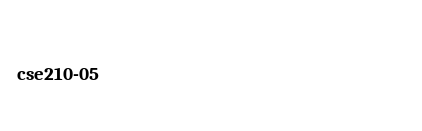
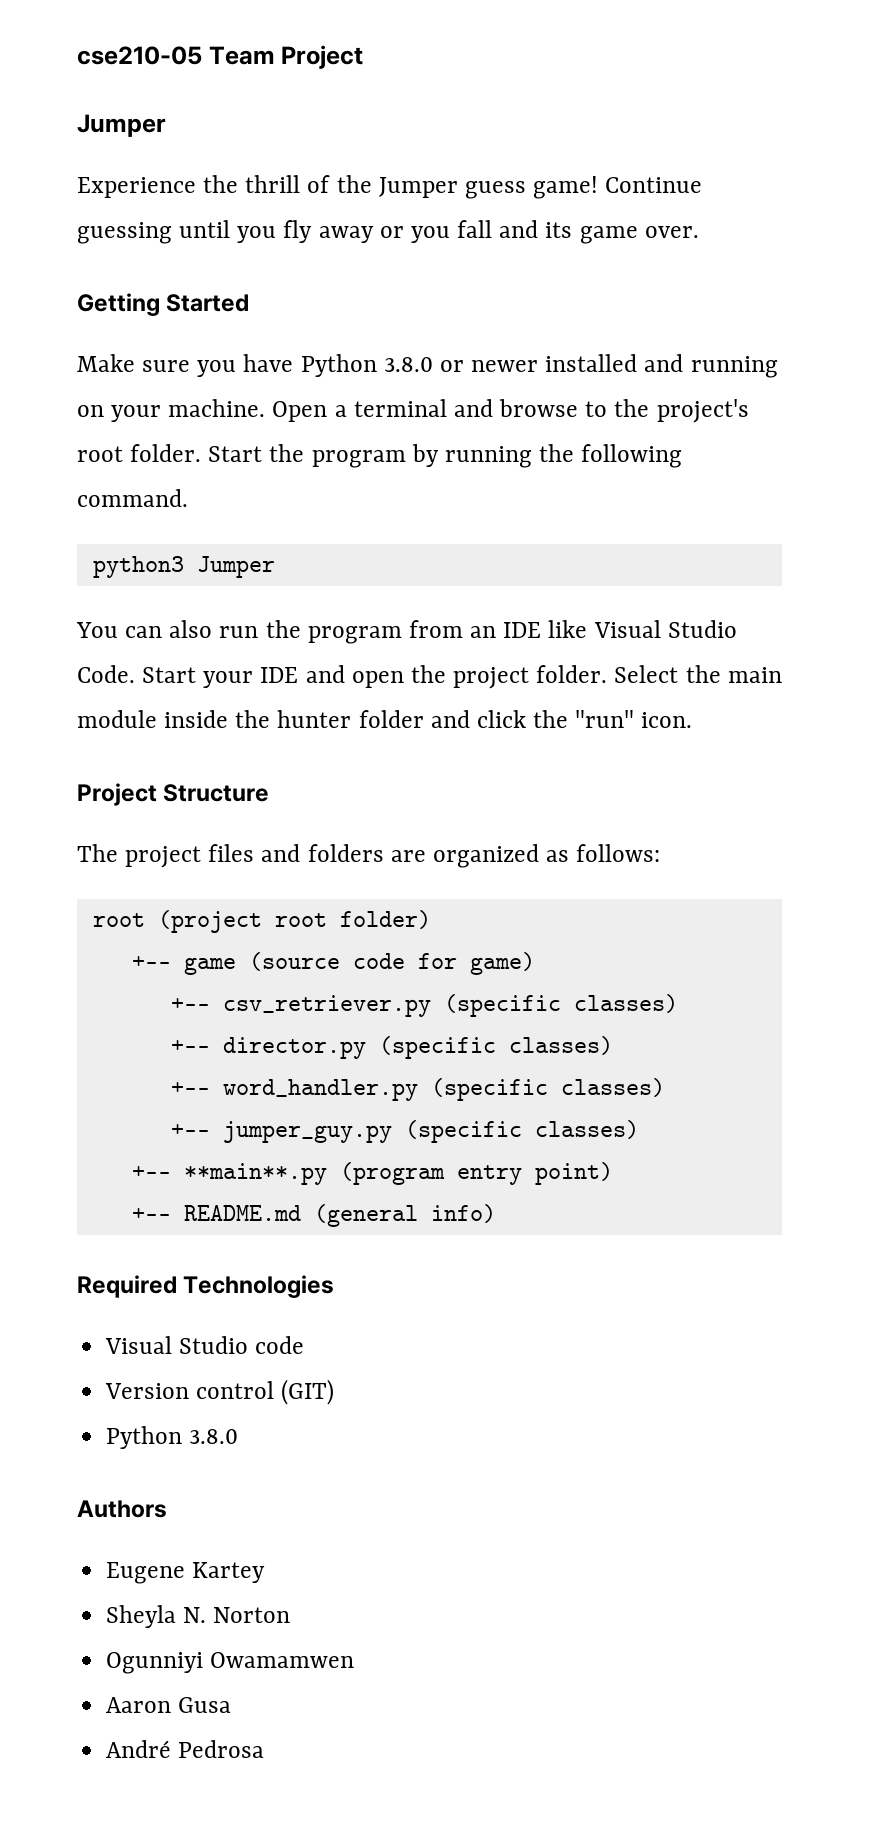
- cse210-05
+ cse210-05 Team Project
+ Jumper
+ Experience the thrill of the Jumper guess game! Continue guessing until you fly away or you fall and its game over.
+ Getting Started
+ Make sure you have Python 3.8.0 or newer installed and running on your machine. Open a terminal and browse to the project's root folder. Start the program by running the following command.
+ python3 Jumper
+ You can also run the program from an IDE like Visual Studio Code. Start your IDE and open the project folder. Select the main module inside the hunter folder and click the "run" icon.
+ Project Structure
+ The project files and folders are organized as follows:
+ root (project root folder)
+ +-- game (source code for game)
+ +-- csv_retriever.py (specific classes)
+ +-- director.py (specific classes)
+ +-- word_handler.py (specific classes)
+ +-- jumper_guy.py (specific classes)
+ +-- **main**.py (program entry point)
+ +-- README.md (general info)
+ Required Technologies
+ Visual Studio code
+ Version control (GIT)
+ Python 3.8.0
+ Authors
+ Eugene Kartey
+ Sheyla N. Norton
+ Ogunniyi Owamamwen
+ Aaron Gusa
+ André Pedrosa

